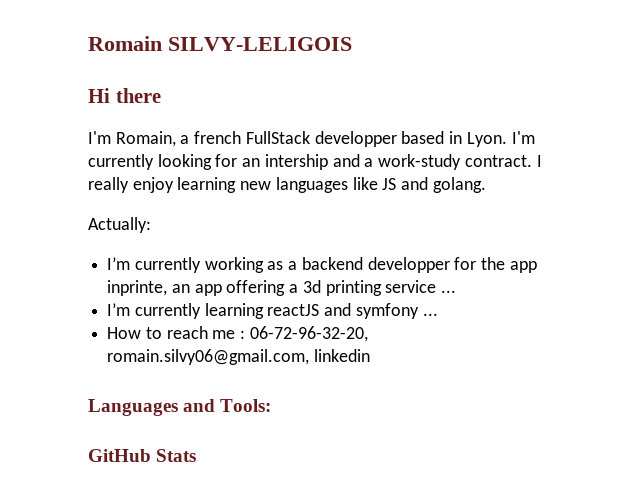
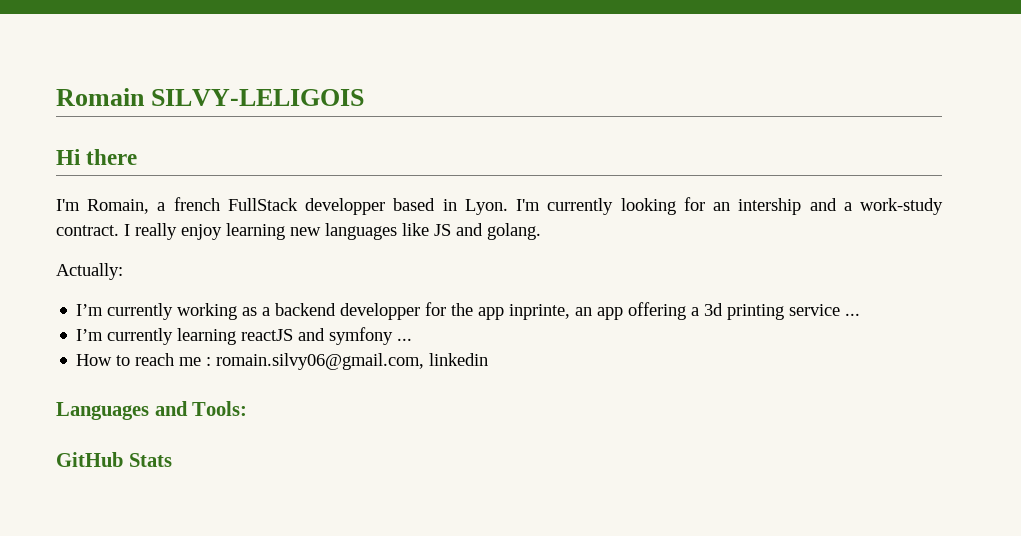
- How to reach me : 06-72-96-32-20, romain.silvy06@gmail.com, linkedin
+ How to reach me : romain.silvy06@gmail.com, linkedin

